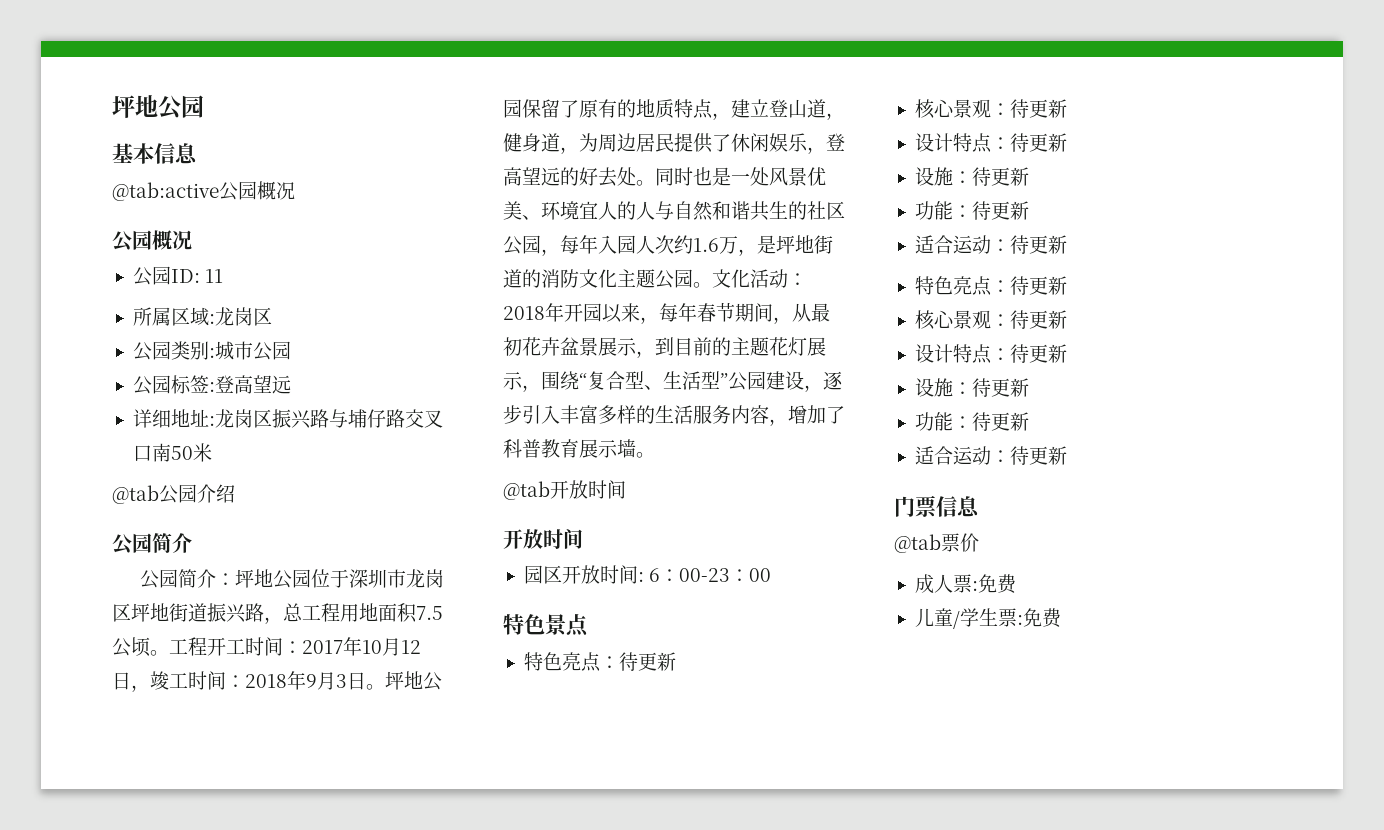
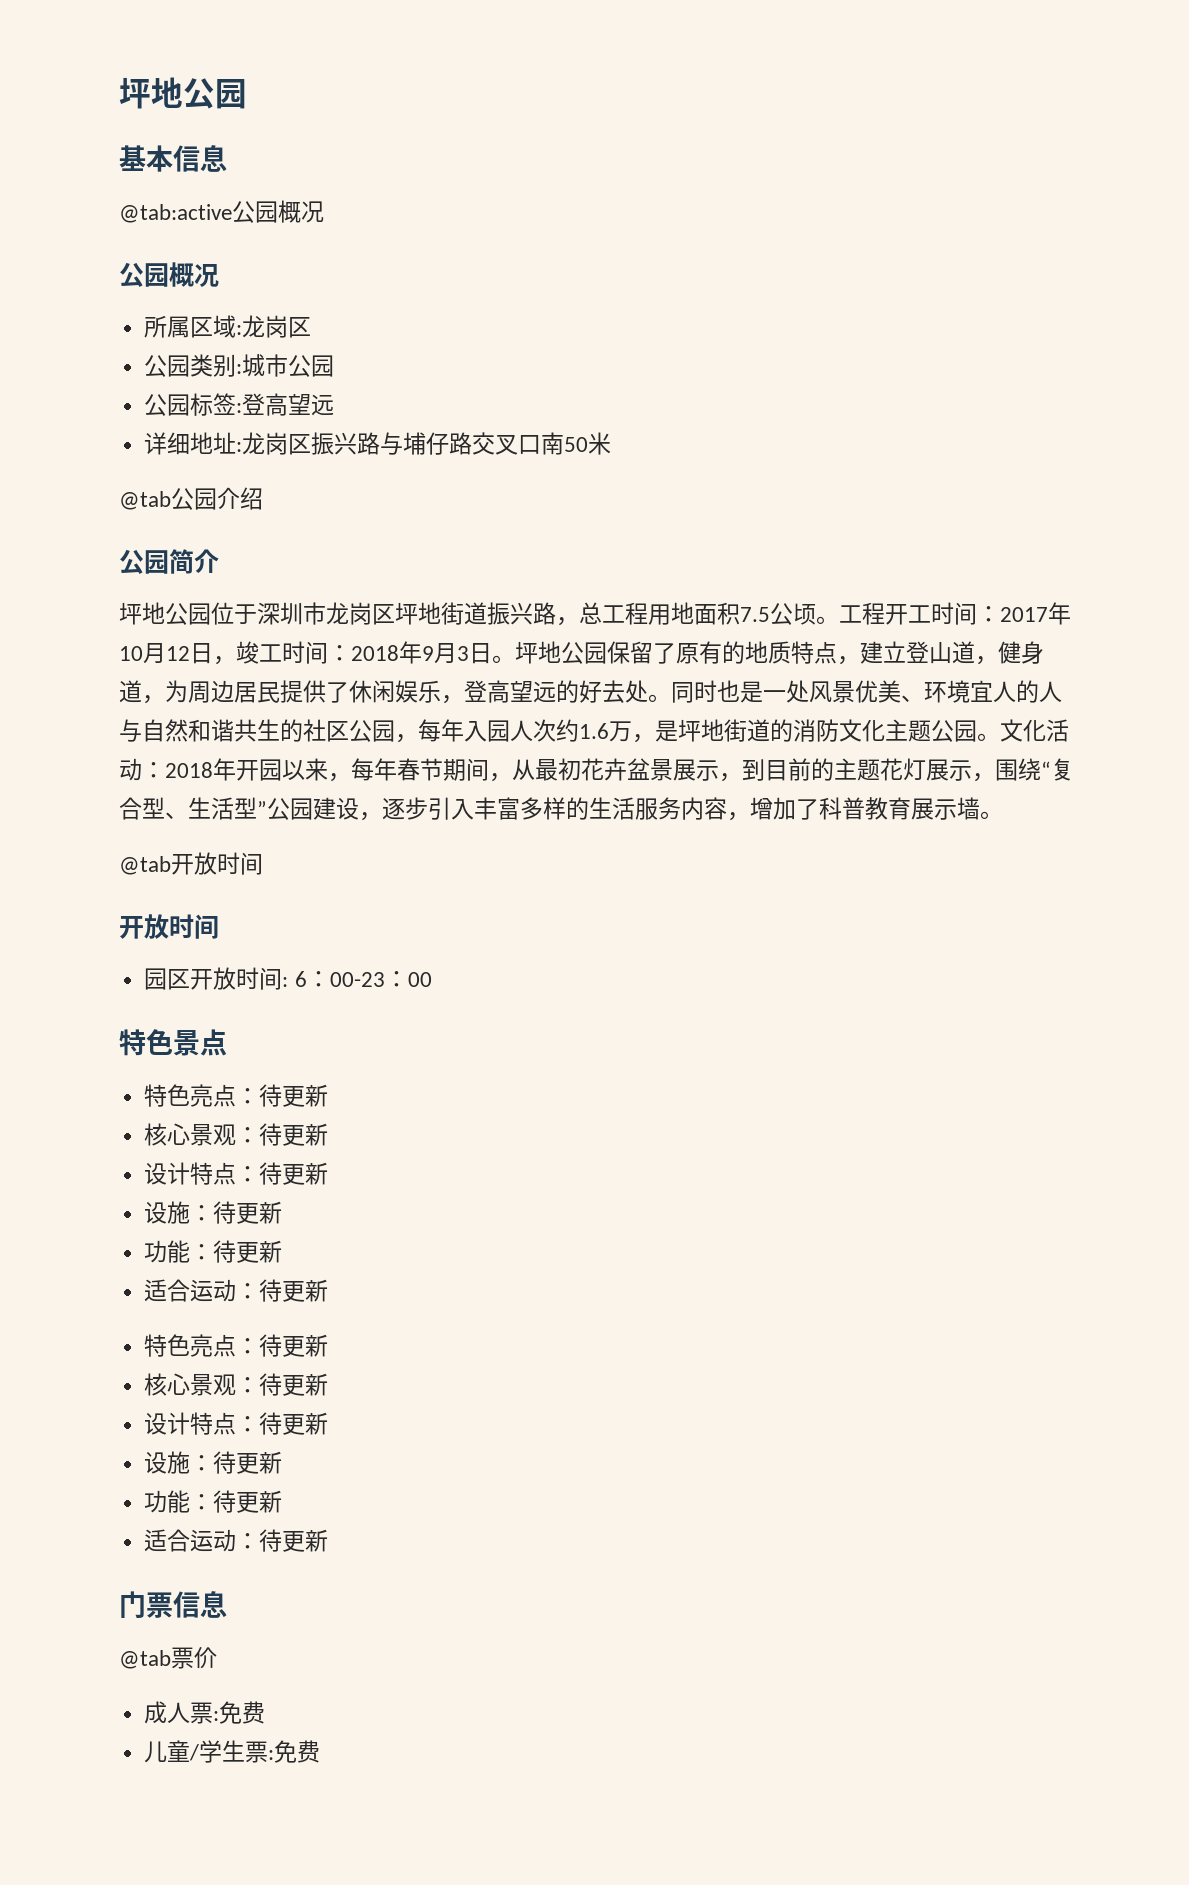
- 公园ID: 11
- 公园简介：坪地公园位于深圳市龙岗区坪地街道振兴路，总工程用地面积7.5公顷。
+ 坪地公园位于深圳市龙岗区坪地街道振兴路，总工程用地面积7.5公顷。

